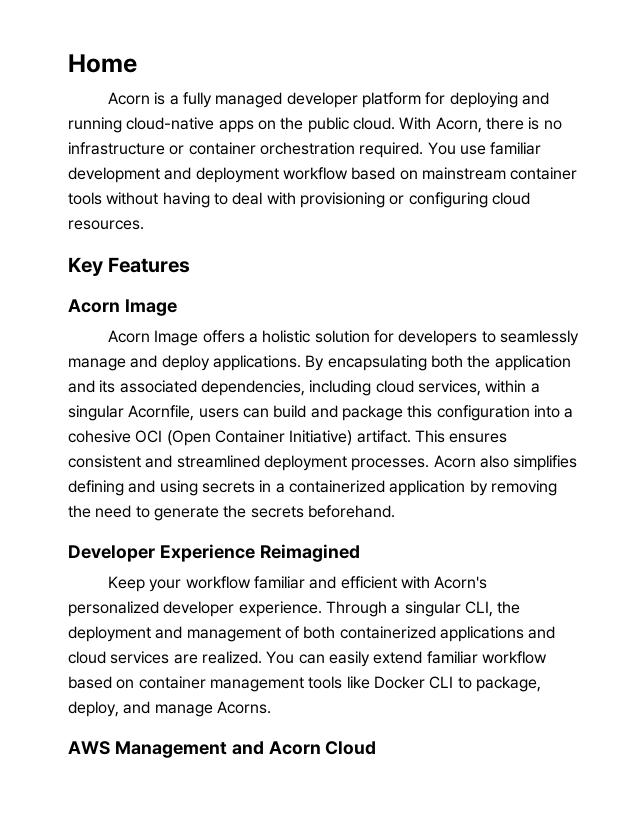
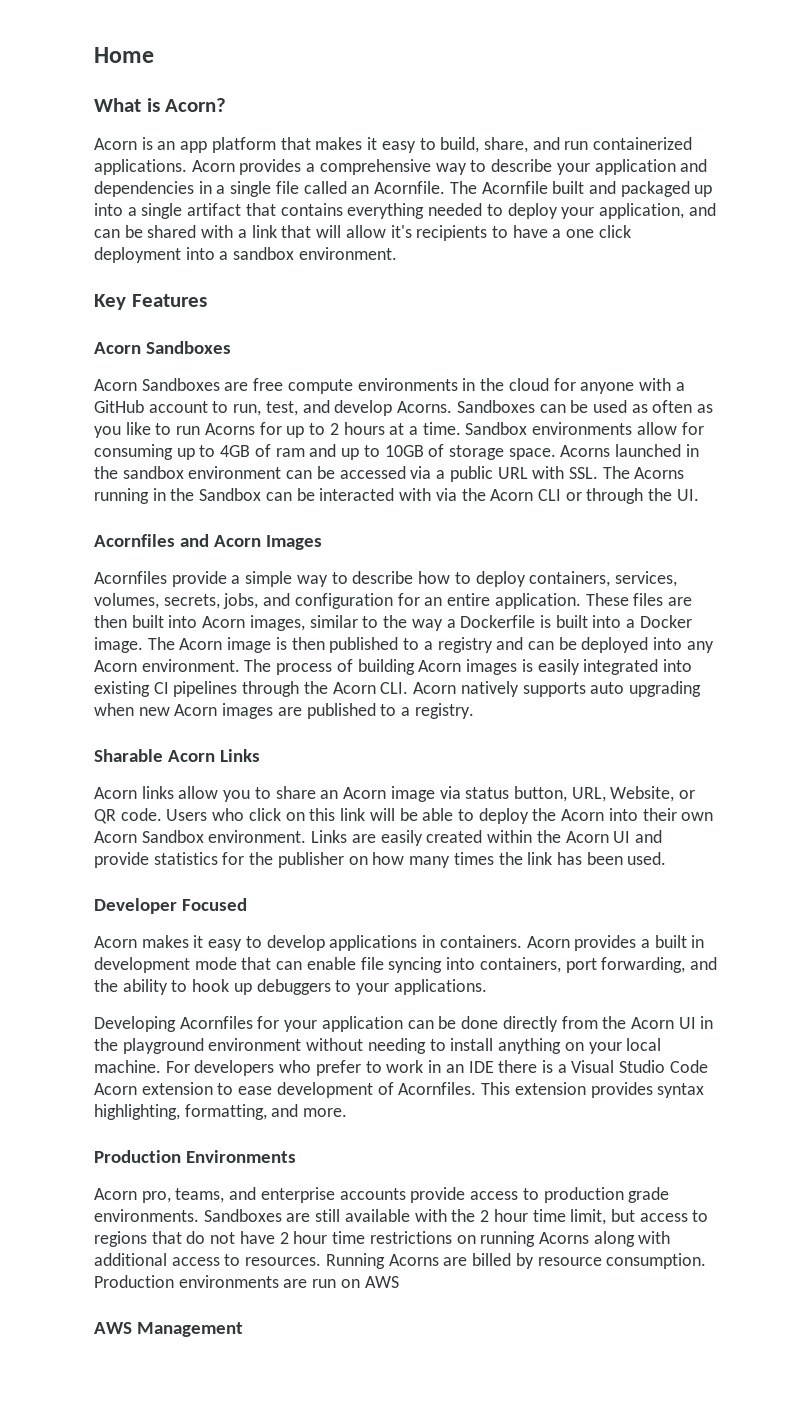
+ What is Acorn?
- Acorn is a fully managed developer platform for deploying and running cloud-native apps on the public cloud. With Acorn, there is no infrastructure or container orchestration required. You use familiar development and deployment workflow based on mainstream container tools without having to deal with provisioning or configuring cloud resources.
+ Acorn is an app platform that makes it easy to build, share, and run containerized applications. Acorn provides a comprehensive way to describe your application and dependencies in a single file called an Acornfile. The Acornfile built and packaged up into a single artifact that contains everything needed to deploy your application, and can be shared with a link that will allow it's recipients to have a one click deployment into a sandbox environment.
  Key Features
- Acorn Image
- Acorn Image offers a holistic solution for developers to seamlessly manage and deploy applications. By encapsulating both the application and its associated dependencies, including cloud services, within a singular Acornfile, users can build and package this configuration into a cohesive OCI (Open Container Initiative) artifact. This ensures consistent and streamlined deployment processes. Acorn also simplifies defining and using secrets in a containerized application by removing the need to generate the secrets beforehand.
- Developer Experience Reimagined
- Keep your workflow familiar and efficient with Acorn's personalized developer experience. Through a singular CLI, the deployment and management of both containerized applications and cloud services are realized. You can easily extend familiar workflow based on container management tools like Docker CLI to package, deploy, and manage Acorns.
+ Acorn Sandboxes
+ Acorn Sandboxes are free compute environments in the cloud for anyone with a GitHub account to run, test, and develop Acorns. Sandboxes can be used as often as you like to run Acorns for up to 2 hours at a time. Sandbox environments allow for consuming up to 4GB of ram and up to 10GB of storage space. Acorns launched in the sandbox environment can be accessed via a public URL with SSL. The Acorns running in the Sandbox can be interacted with via the Acorn CLI or through the UI.
+ Acornfiles and Acorn Images
+ Acornfiles provide a simple way to describe how to deploy containers, services, volumes, secrets, jobs, and configuration for an entire application. These files are then built into Acorn images, similar to the way a Dockerfile is built into a Docker image. The Acorn image is then published to a registry and can be deployed into any Acorn environment. The process of building Acorn images is easily integrated into existing CI pipelines through the Acorn CLI. Acorn natively supports auto upgrading when new Acorn images are published to a registry.
+ Sharable Acorn Links
+ Acorn links allow you to share an Acorn image via status button, URL, Website, or QR code. Users who click on this link will be able to deploy the Acorn into their own Acorn Sandbox environment. Links are easily created within the Acorn UI and provide statistics for the publisher on how many times the link has been used.
+ Developer Focused
+ Acorn makes it easy to develop applications in containers. Acorn provides a built in development mode that can enable file syncing into containers, port forwarding, and the ability to hook up debuggers to your applications.
+ Developing Acornfiles for your application can be done directly from the Acorn UI in the playground environment without needing to install anything on your local machine. For developers who prefer to work in an IDE there is a Visual Studio Code Acorn extension to ease development of Acornfiles. This extension provides syntax highlighting, formatting, and more.
+ Production Environments
+ Acorn pro, teams, and enterprise accounts provide access to production grade environments. Sandboxes are still available with the 2 hour time limit, but access to regions that do not have 2 hour time restrictions on running Acorns along with additional access to resources. Running Acorns are billed by resource consumption. Production environments are run on AWS
- AWS Management and Acorn Cloud
+ AWS Management

